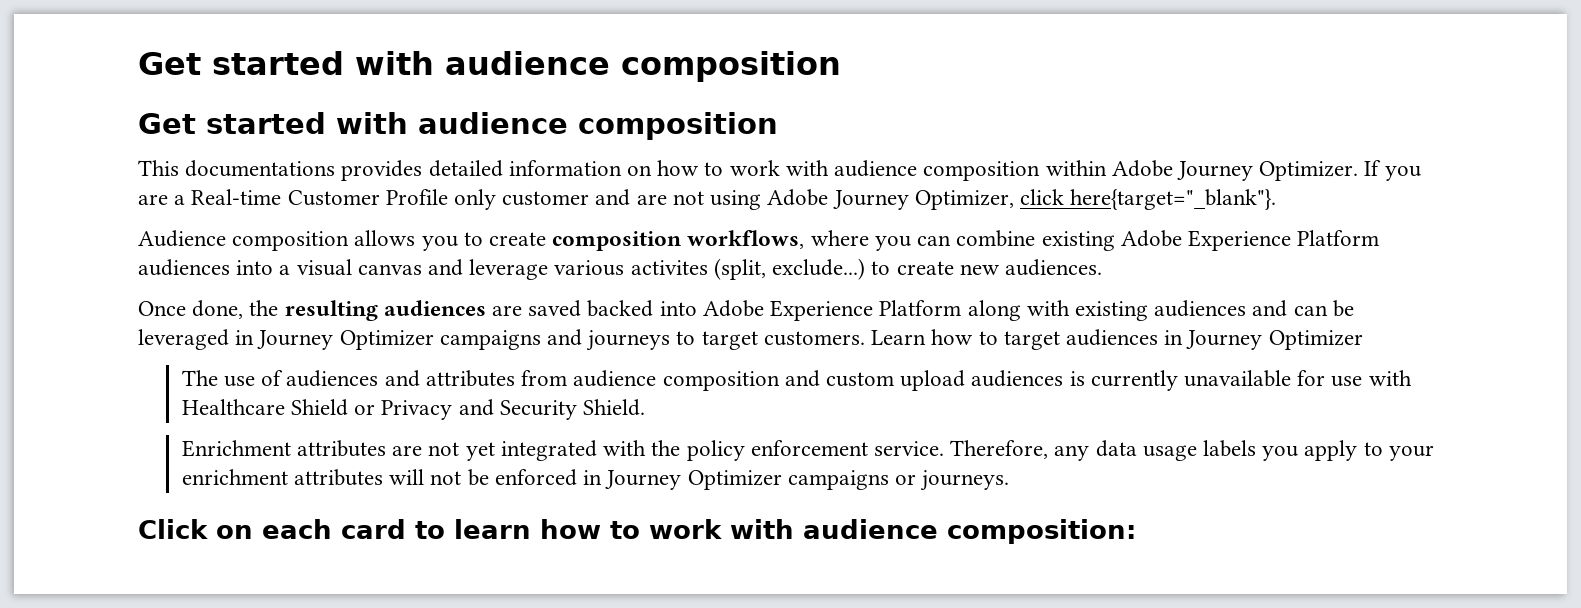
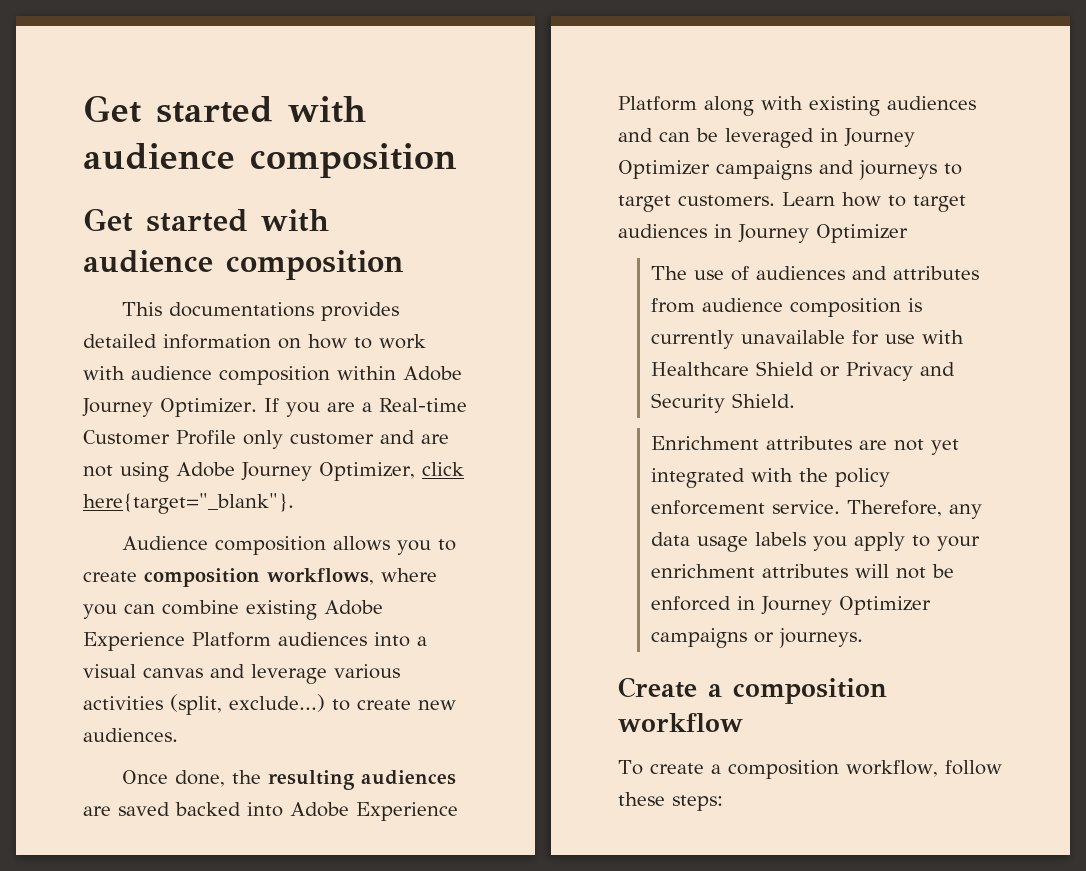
- Audience composition allows you to create composition workflows, where you can combine existing Adobe Experience Platform audiences into a visual canvas and leverage various activites (split, exclude...) to create new audiences.
+ Audience composition allows you to create composition workflows, where you can combine existing Adobe Experience Platform audiences into a visual canvas and leverage various activities (split, exclude...) to create new audiences.
- The use of audiences and attributes from audience composition and custom upload audiences is currently unavailable for use with Healthcare Shield or Privacy and Security Shield.
+ The use of audiences and attributes from audience composition is currently unavailable for use with Healthcare Shield or Privacy and Security Shield.
- Click on each card to learn how to work with audience composition:
+ Create a composition workflow
+ To create a composition workflow, follow these steps:

